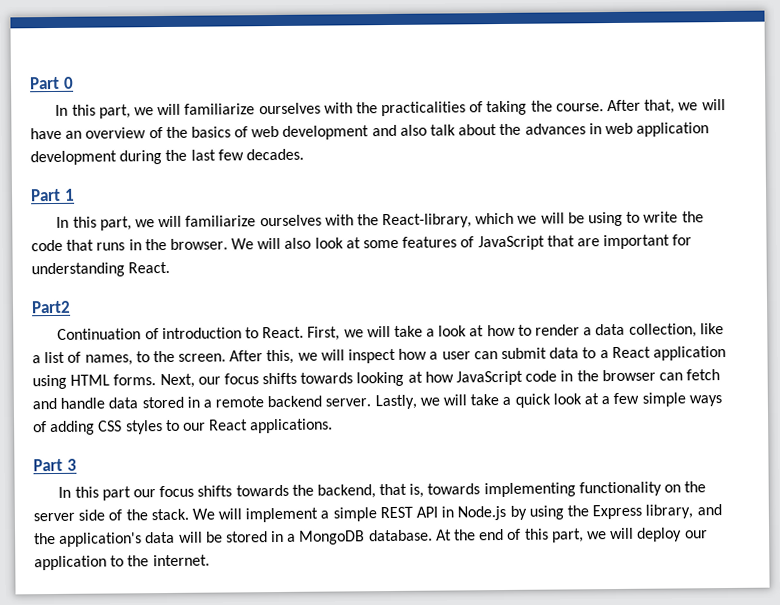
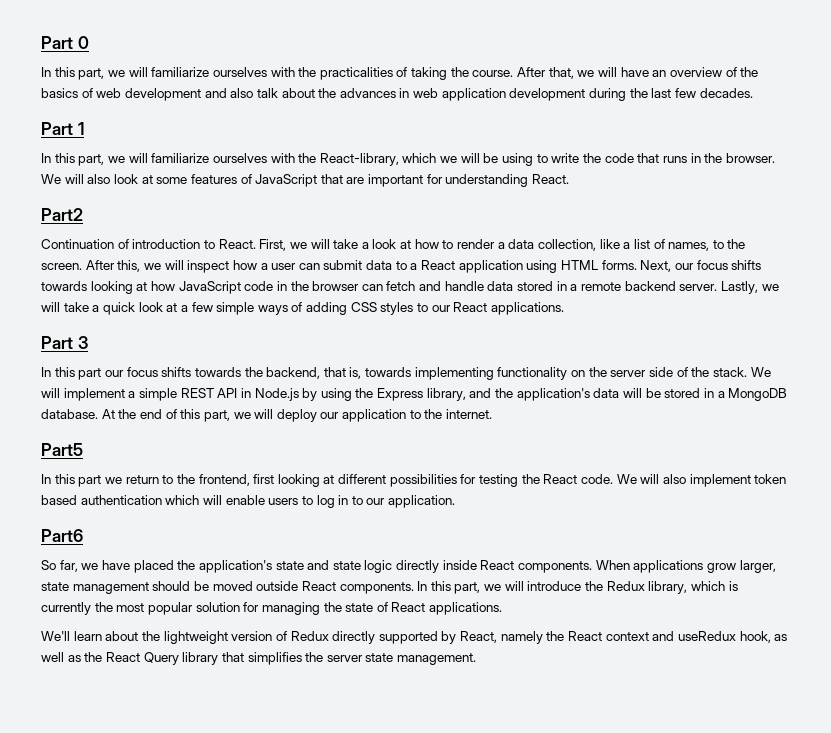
+ Part5
+ In this part we return to the frontend, first looking at different possibilities for testing the React code. We will also implement token based authentication which will enable users to log in to our application.
+ Part6
+ So far, we have placed the application's state and state logic directly inside React components. When applications grow larger, state management should be moved outside React components. In this part, we will introduce the Redux library, which is currently the most popular solution for managing the state of React applications.
+ We'll learn about the lightweight version of Redux directly supported by React, namely the React context and useRedux hook, as well as the React Query library that simplifies the server state management.

